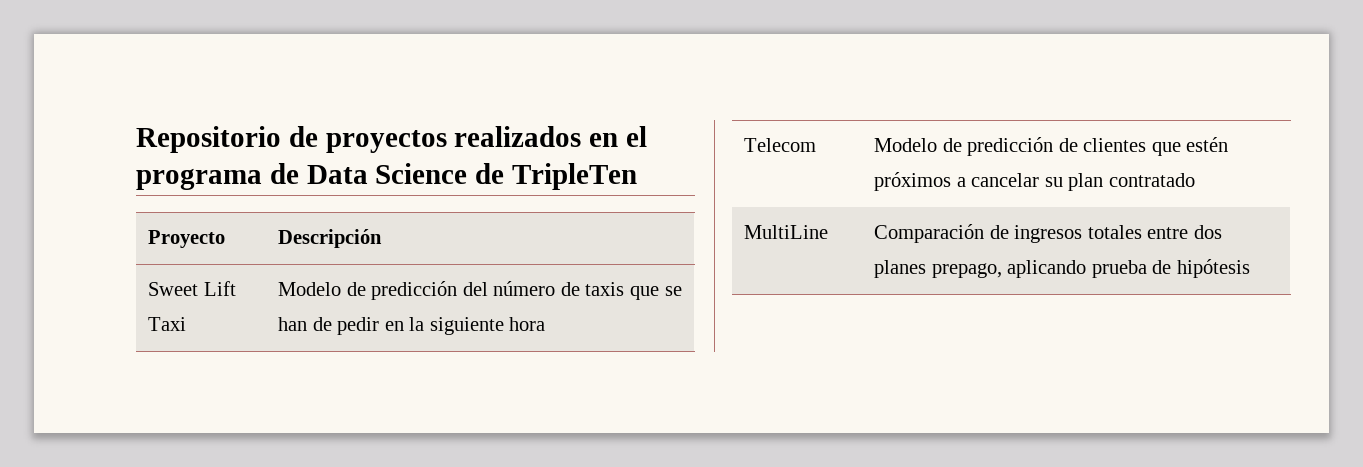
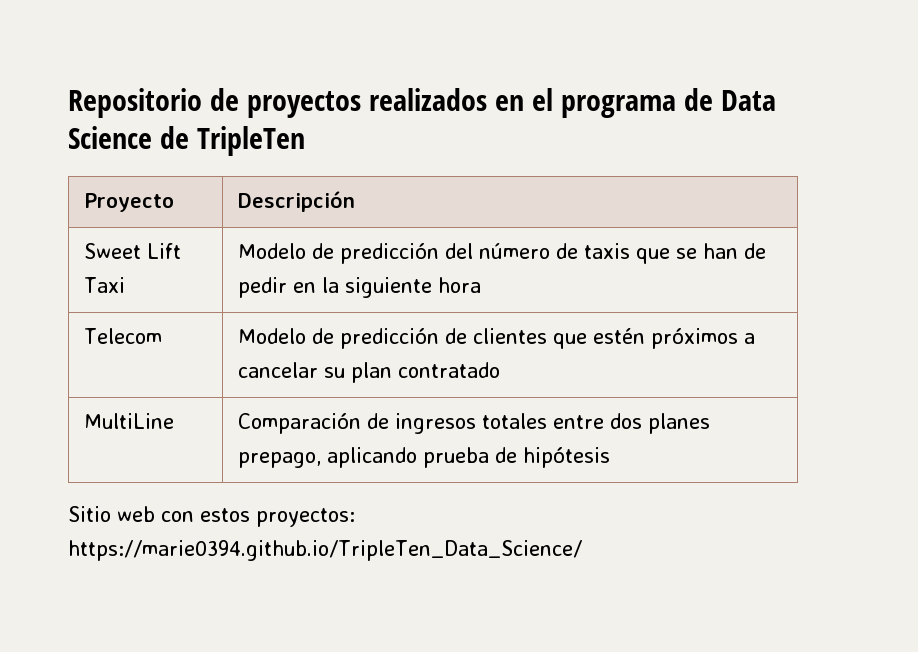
+ Sitio web con estos proyectos: https://marie0394.github.io/TripleTen_Data_Science/

